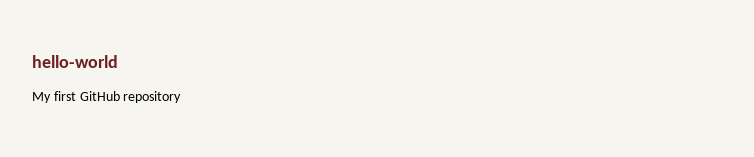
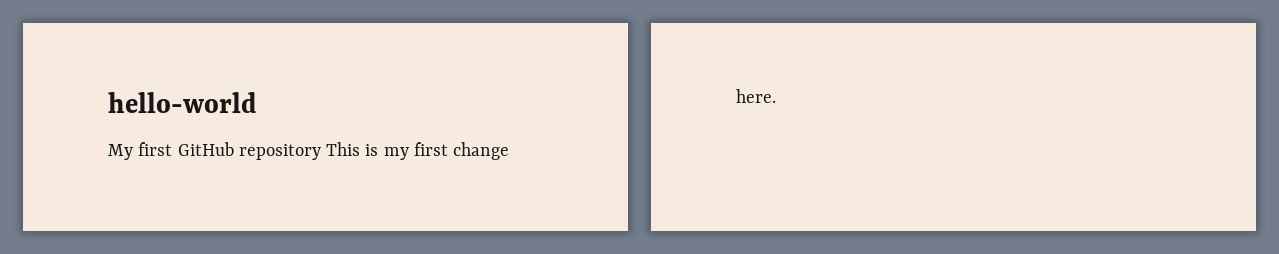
- My first GitHub repository
+ My first GitHub repository This is my first change here.

